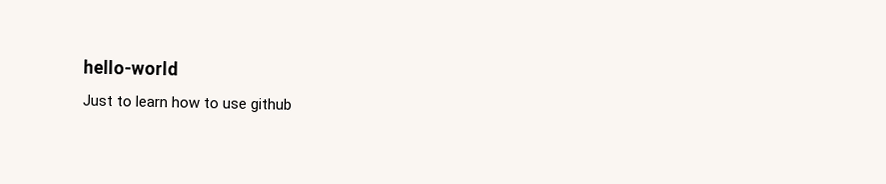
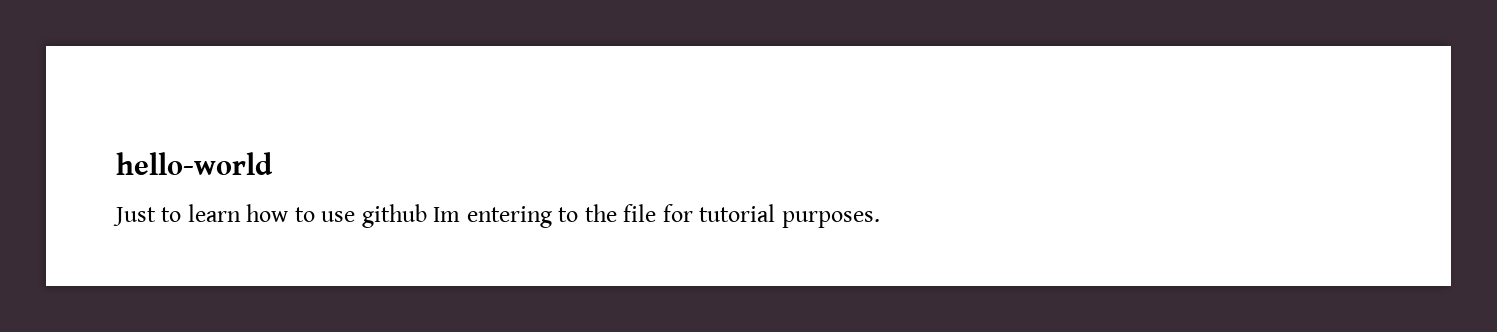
- Just to learn how to use github
+ Just to learn how to use github Im entering to the file for tutorial purposes.

